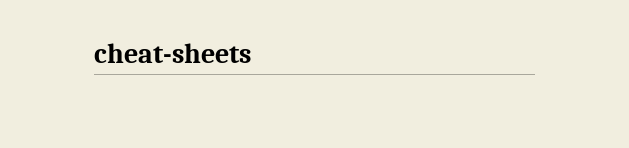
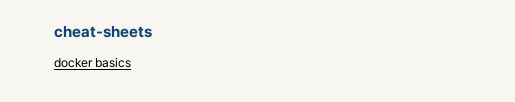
+ docker basics

